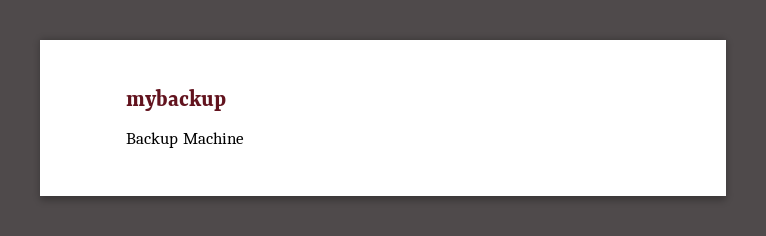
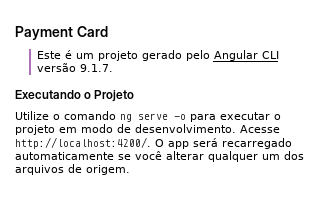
- mybackup
- Backup Machine
+ Payment Card
+ Este é um projeto gerado pelo Angular CLI versão 9.1.7.
+ Executando o Projeto
+ Utilize o comando ng serve -o para executar o projeto em modo de desenvolvimento. Acesse http://localhost:4200/. O app será recarregado automaticamente se você alterar qualquer um dos arquivos de origem.

